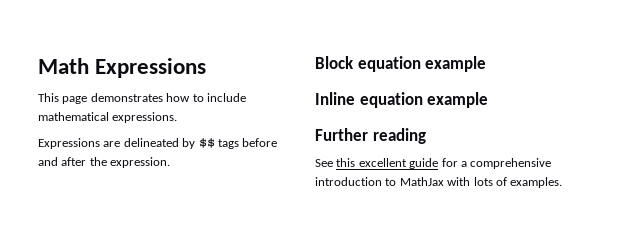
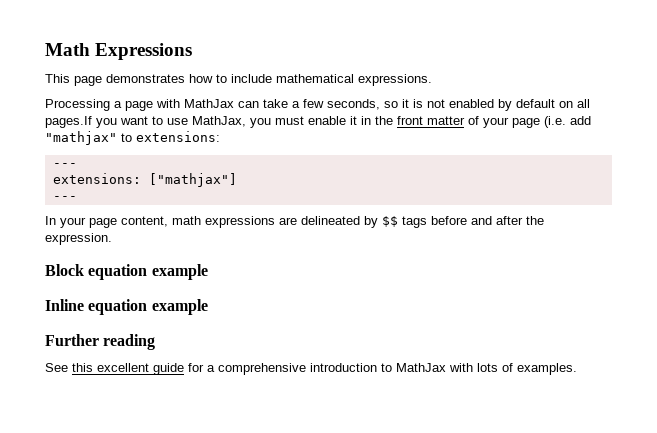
- Expressions are delineated by $$ tags before and after the expression.
+ Processing a page with MathJax can take a few seconds, so it is not enabled by default on all pages.If you want to use MathJax, you must enable it in the front matter of your page (i.e. add "mathjax" to extensions:
+ ---
+ extensions: ["mathjax"]
+ ---
+ In your page content, math expressions are delineated by $$ tags before and after the expression.

